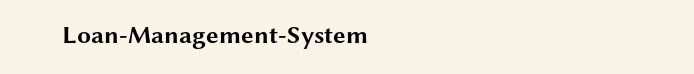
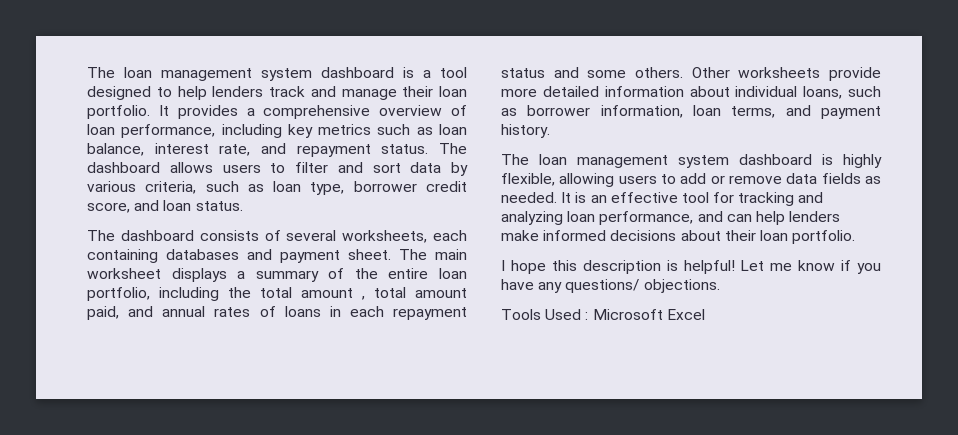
- Loan-Management-System
+ The loan management system dashboard is a tool designed to help lenders track and manage their loan portfolio. It provides a comprehensive overview of loan performance, including key metrics such as loan balance, interest rate, and repayment status. The dashboard allows users to filter and sort data by various criteria, such as loan type, borrower credit score, and loan status.
+ The dashboard consists of several worksheets, each containing databases and payment sheet. The main worksheet displays a summary of the entire loan portfolio, including the total amount , total amount paid, and annual rates of loans in each repayment status and some others. Other worksheets provide more detailed information about individual loans, such as borrower information, loan terms, and payment history.
+ The loan management system dashboard is highly flexible, allowing users to add or remove data fields as needed. It is an effective tool for tracking and analyzing loan performance, and can help lenders make informed decisions about their loan portfolio.
+ I hope this description is helpful! Let me know if you have any questions/ objections.
+ Tools Used : Microsoft Excel

